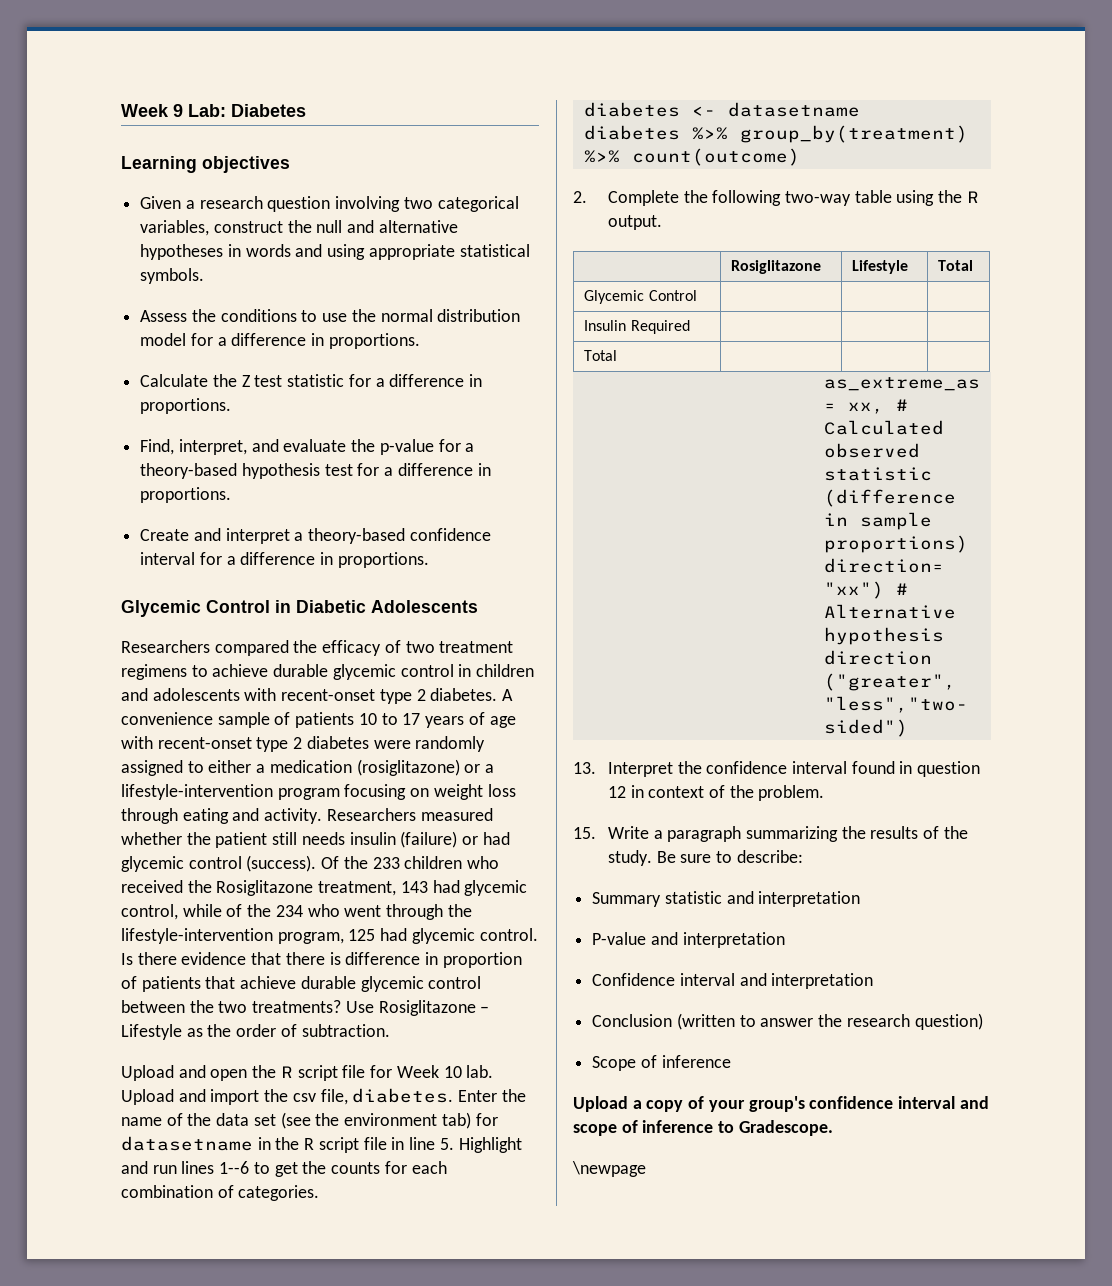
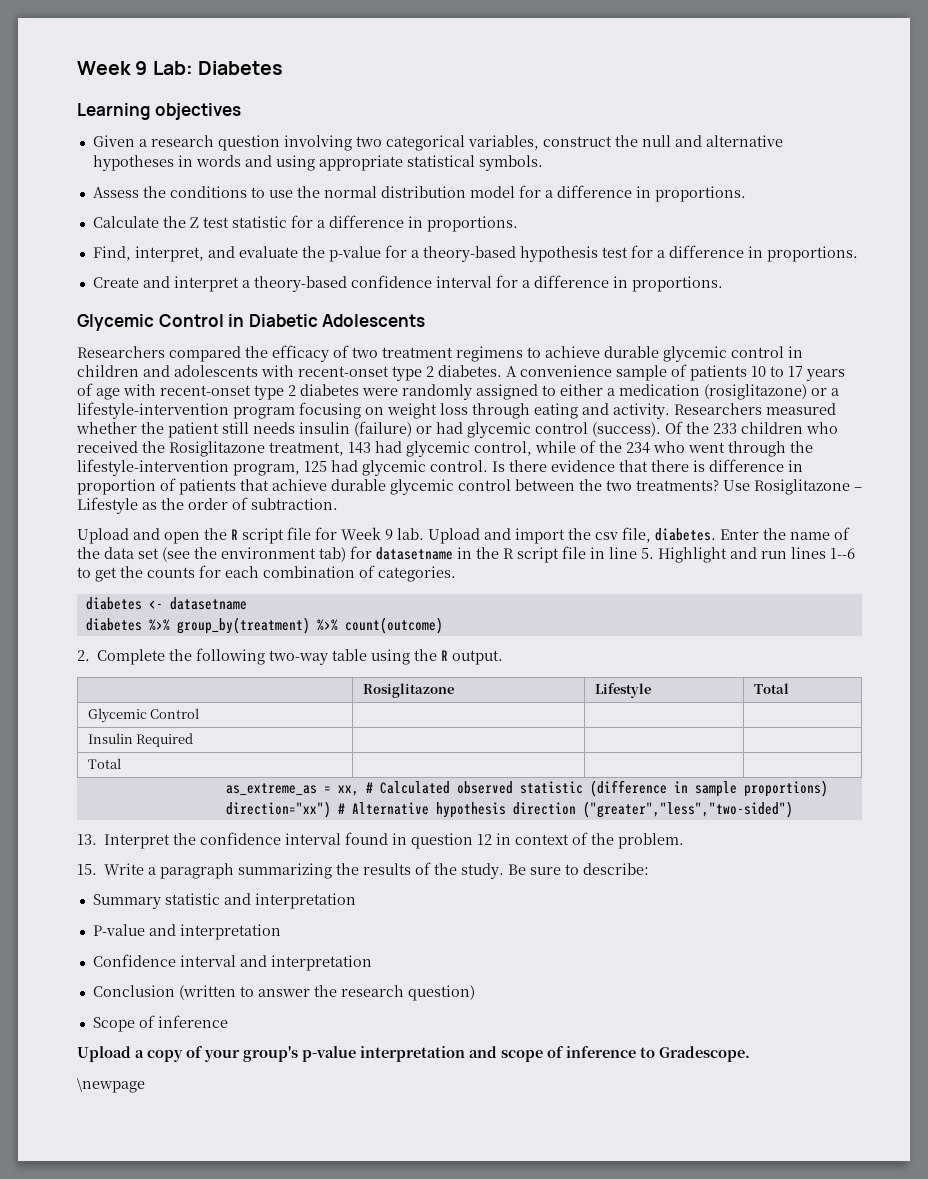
- Upload and open the R script file for Week 10 lab.
+ Upload and open the R script file for Week 9 lab.
- Upload a copy of your group's confidence interval and scope of inference to Gradescope.
+ Upload a copy of your group's p-value interpretation and scope of inference to Gradescope.

